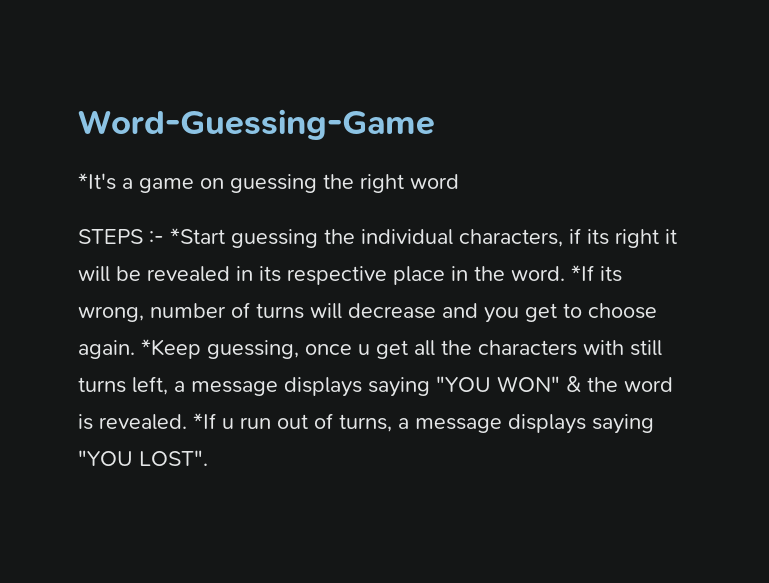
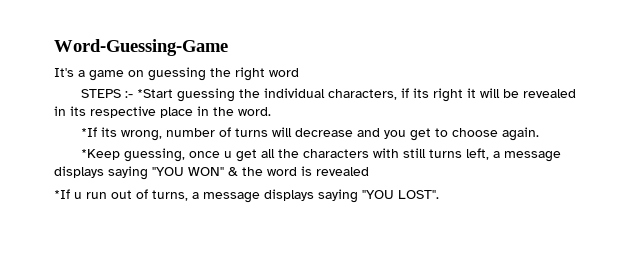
- *It's a game on guessing the right word
+ It's a game on guessing the right word
- STEPS :- *Start guessing the individual characters, if its right it will be revealed in its respective place in the word. *If its wrong, number of turns will decrease and you get to choose again. *Keep guessing, once u get all the characters with still turns left, a message displays saying "YOU WON" & the word is revealed. *If u run out of turns, a message displays saying "YOU LOST".
+ STEPS :- *Start guessing the individual characters, if its right it will be revealed in its respective place in the word.
+ *If its wrong, number of turns will decrease and you get to choose again.
+ *Keep guessing, once u get all the characters with still turns left, a message displays saying "YOU WON" & the word is revealed
+ *If u run out of turns, a message displays saying "YOU LOST".

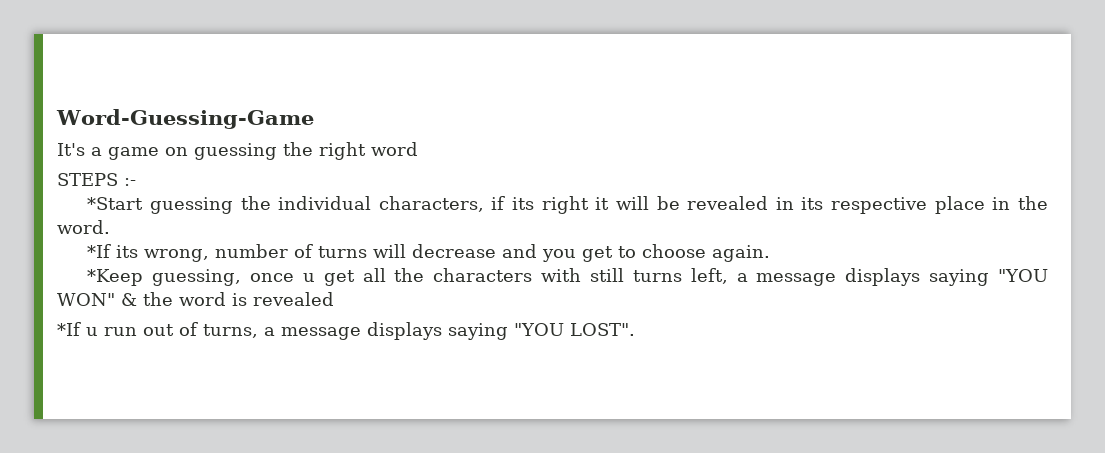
- STEPS :- *Start guessing the individual characters, if its right it will be revealed in its respective place in the word.
+ STEPS :-
+ *Start guessing the individual characters, if its right it will be revealed in its respective place in the word.

